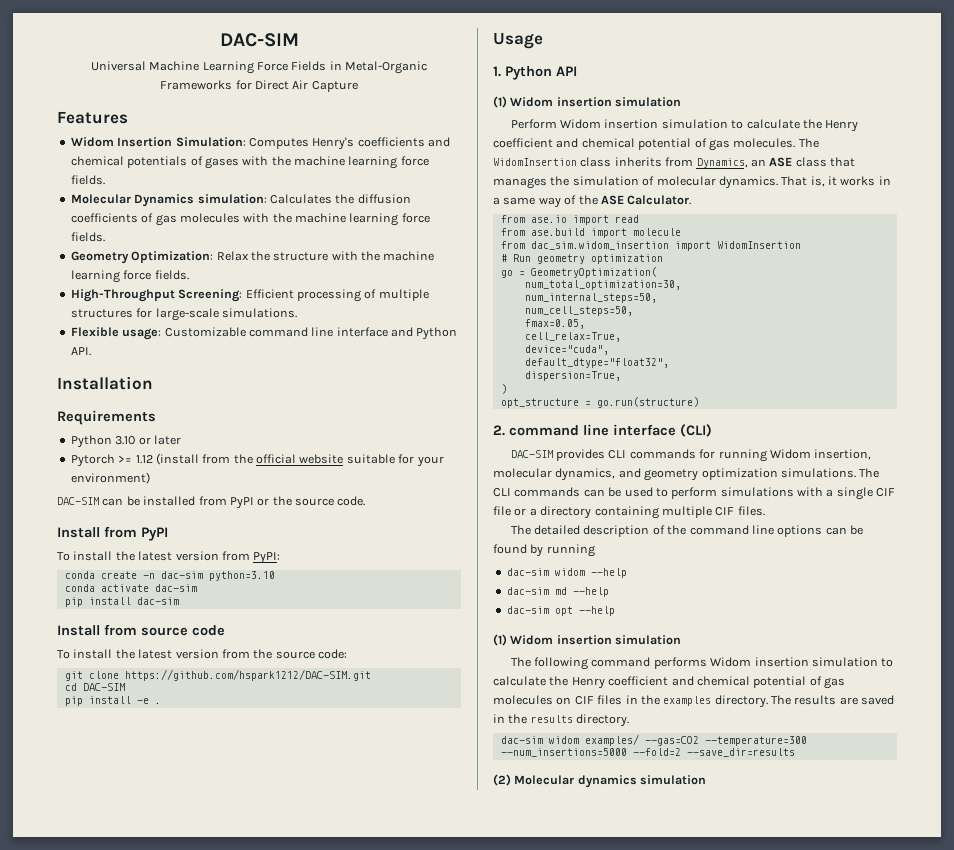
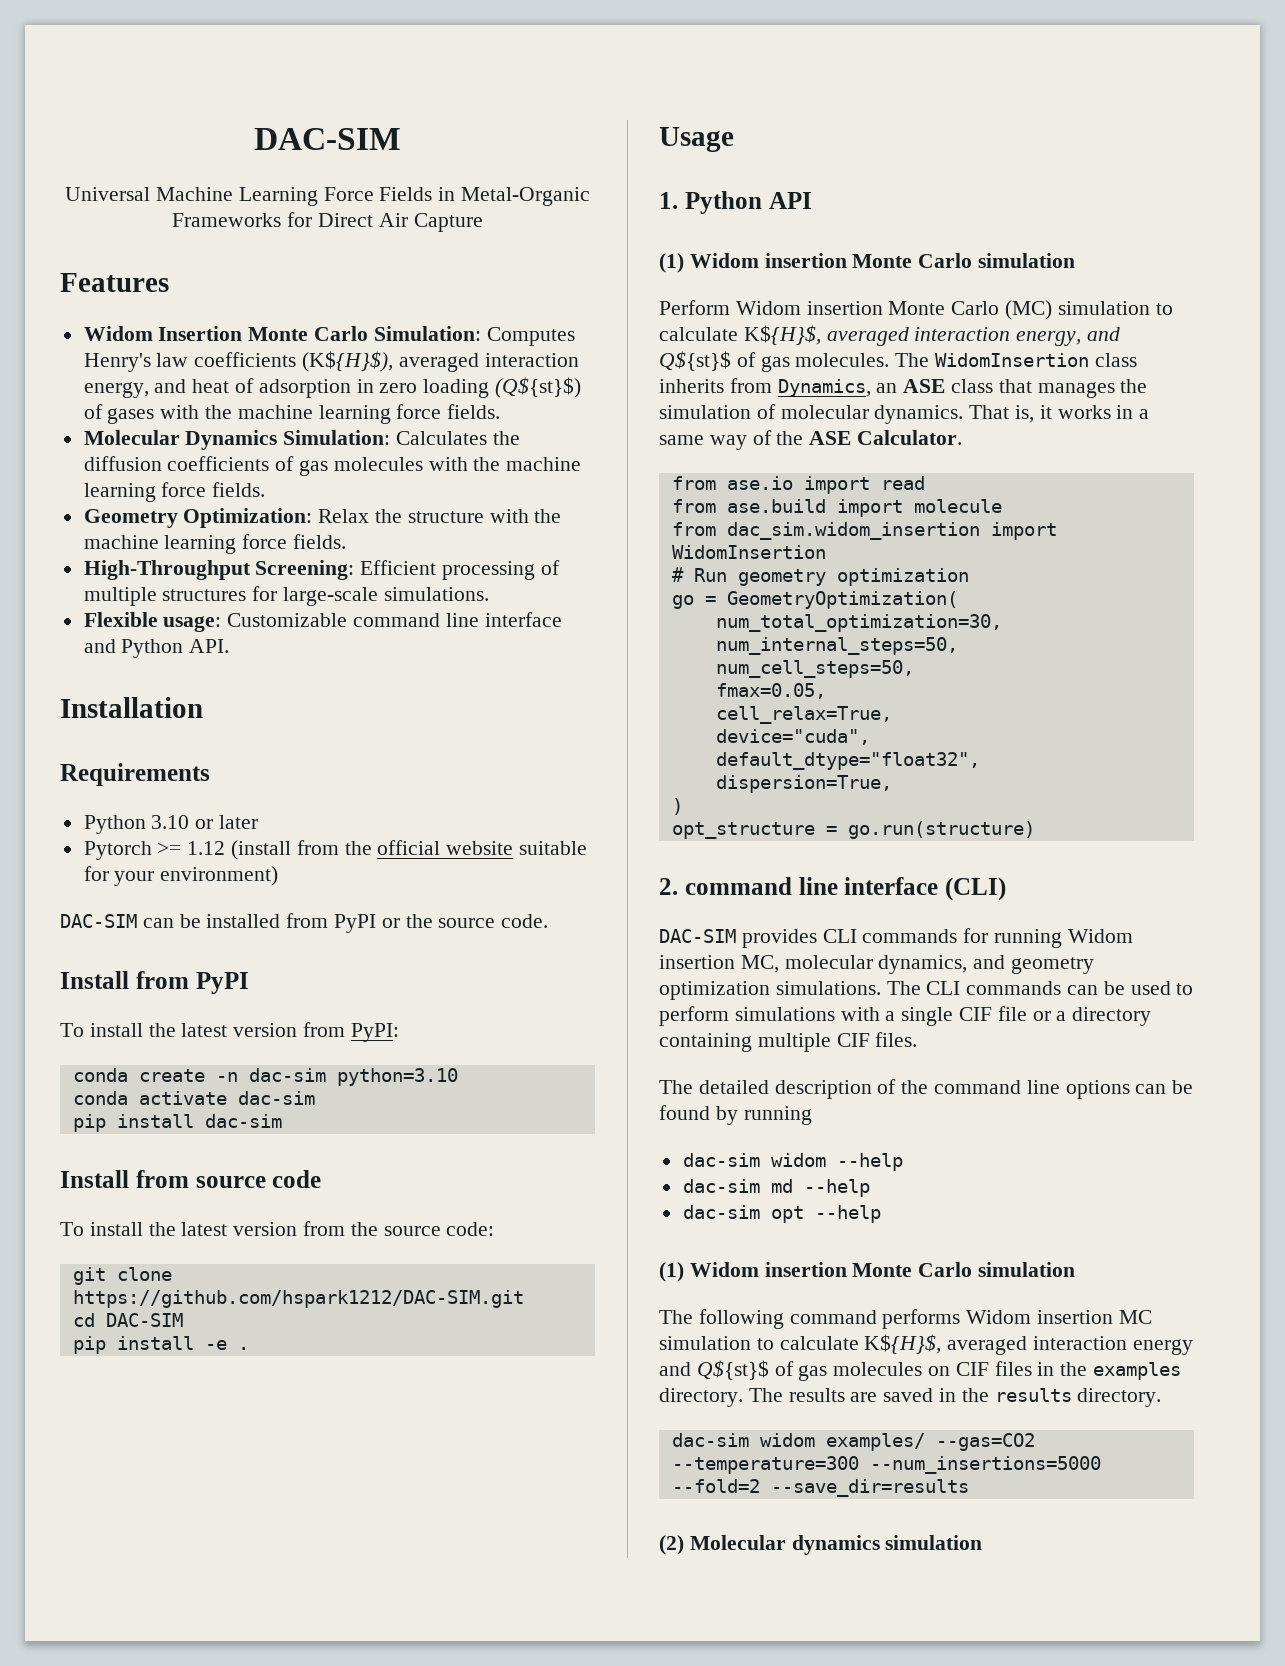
- Widom Insertion Simulation: Computes Henry's coefficients and chemical potentials of gases with the machine learning force fields.
+ Widom Insertion Monte Carlo Simulation: Computes Henry's law coefficients (K${H}$), averaged interaction energy, and heat of adsorption in zero loading (Q${st}$) of gases with the machine learning force fields.
- Molecular Dynamics simulation: Calculates the diffusion coefficients of gas molecules with the machine learning force fields.
+ Molecular Dynamics Simulation: Calculates the diffusion coefficients of gas molecules with the machine learning force fields.
  1. Python API
- (1) Widom insertion simulation
+ (1) Widom insertion Monte Carlo simulation
- Perform Widom insertion simulation to calculate the Henry coefficient and chemical potential of gas molecules.
+ Perform Widom insertion Monte Carlo (MC) simulation to calculate K${H}$, averaged interaction energy, and Q${st}$ of gas molecules.
- DAC-SIM provides CLI commands for running Widom insertion, molecular dynamics, and geometry optimization simulations.
+ DAC-SIM provides CLI commands for running Widom insertion MC, molecular dynamics, and geometry optimization simulations.
  dac-sim opt --help
- (1) Widom insertion simulation
+ (1) Widom insertion Monte Carlo simulation
- The following command performs Widom insertion simulation to calculate the Henry coefficient and chemical potential of gas molecules on CIF files in the examples directory.
+ The following command performs Widom insertion MC simulation to calculate K${H}$, averaged interaction energy and Q${st}$ of gas molecules on CIF files in the examples directory.

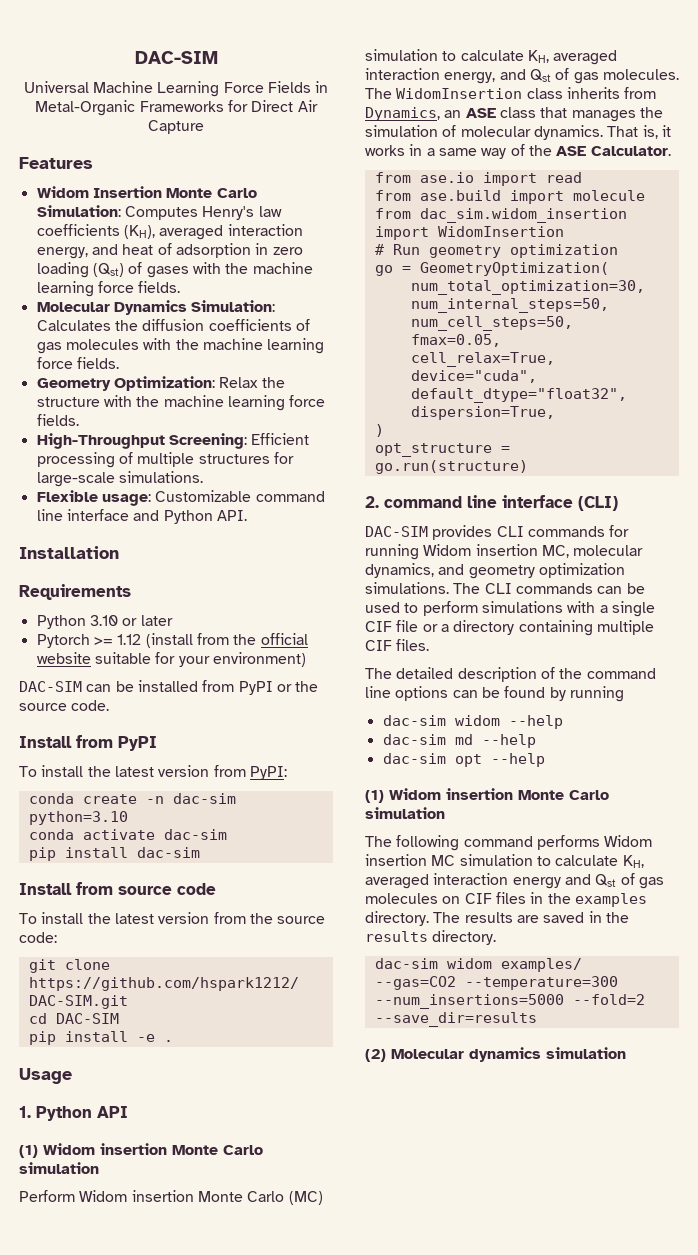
- Widom Insertion Monte Carlo Simulation: Computes Henry's law coefficients (K${H}$), averaged interaction energy, and heat of adsorption in zero loading (Q${st}$) of gases with the machine learning force fields.
+ Widom Insertion Monte Carlo Simulation: Computes Henry's law coefficients (KH), averaged interaction energy, and heat of adsorption in zero loading (Qst) of gases with the machine learning force fields.
- Perform Widom insertion Monte Carlo (MC) simulation to calculate K${H}$, averaged interaction energy, and Q${st}$ of gas molecules.
+ Perform Widom insertion Monte Carlo (MC) simulation to calculate KH, averaged interaction energy, and Qst of gas molecules.
- The following command performs Widom insertion MC simulation to calculate K${H}$, averaged interaction energy and Q${st}$ of gas molecules on CIF files in the examples directory.
+ The following command performs Widom insertion MC simulation to calculate KH, averaged interaction energy and Qst of gas molecules on CIF files in the examples directory.

